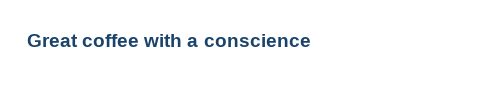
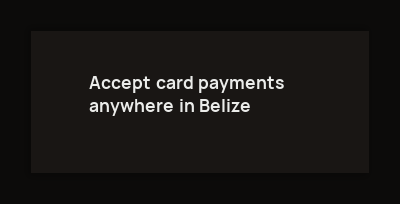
- Great coffee with a conscience
+ Accept card payments anywhere in Belize

